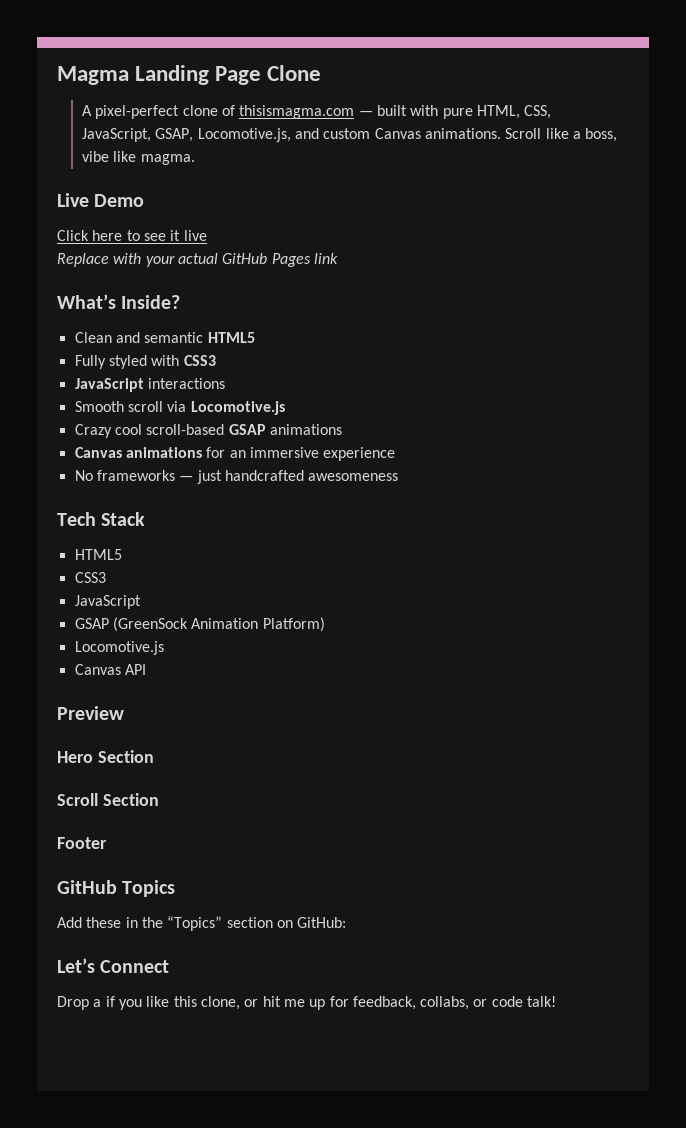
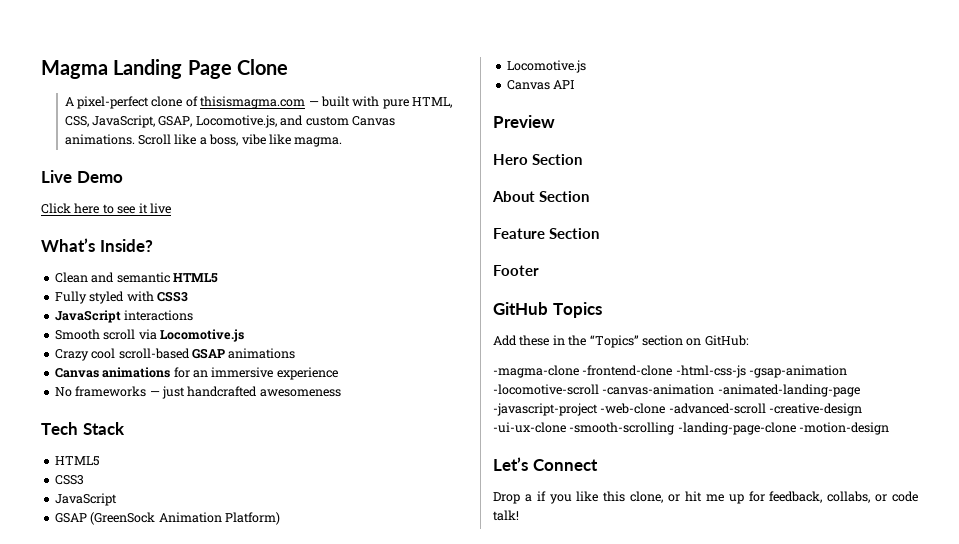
- Replace with your actual GitHub Pages link
- Scroll Section
+ About Section
+ Feature Section
+ -magma-clone -frontend-clone -html-css-js -gsap-animation -locomotive-scroll -canvas-animation -animated-landing-page -javascript-project -web-clone -advanced-scroll -creative-design -ui-ux-clone -smooth-scrolling -landing-page-clone -motion-design

